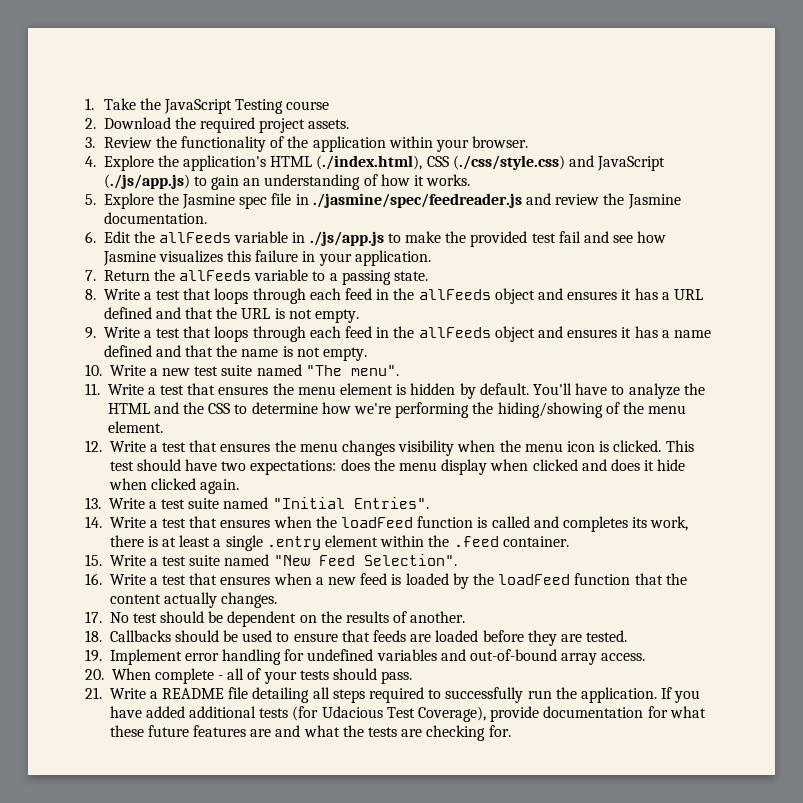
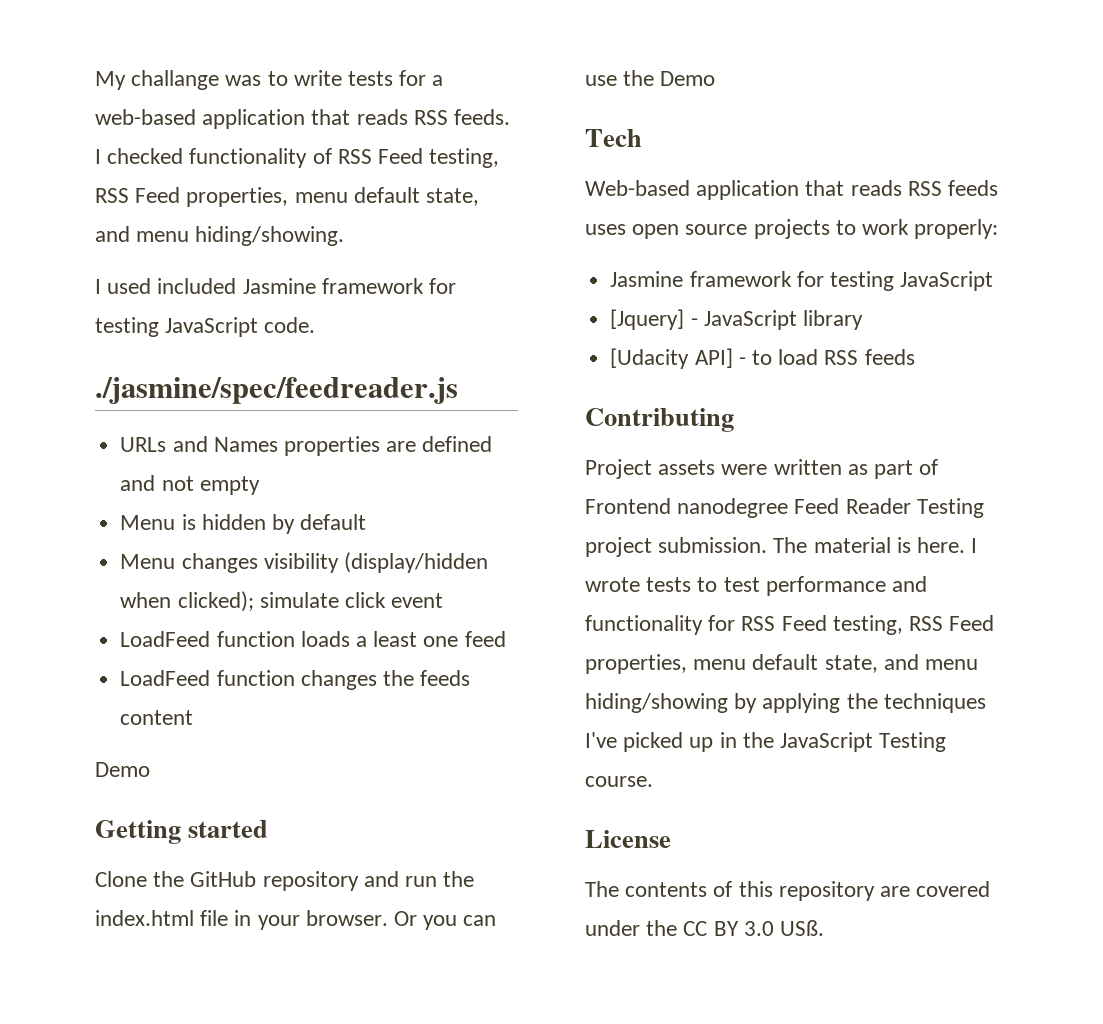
- 1. Take the JavaScript Testing course
- 2. Download the required project assets.
- 3. Review the functionality of the application within your browser.
- 4. Explore the application's HTML (./index.html), CSS (./css/style.css) and JavaScript (./js/app.js) to gain an understanding of how it works.
- 5. Explore the Jasmine spec file in ./jasmine/spec/feedreader.js and review the Jasmine documentation.
- 6. Edit the allFeeds variable in ./js/app.js to make the provided test fail and see how Jasmine visualizes this failure in your application.
- 7. Return the allFeeds variable to a passing state.
- 8. Write a test that loops through each feed in the allFeeds object and ensures it has a URL defined and that the URL is not empty.
- 9. Write a test that loops through each feed in the allFeeds object and ensures it has a name defined and that the name is not empty.
- 10. Write a new test suite named "The menu".
- 11. Write a test that ensures the menu element is hidden by default. You'll have to analyze the HTML and the CSS to determine how we're performing the hiding/showing of the menu element.
- 12. Write a test that ensures the menu changes visibility when the menu icon is clicked. This test should have two expectations: does the menu display when clicked and does it hide when clicked again.
- 13. Write a test suite named "Initial Entries".
- 14. Write a test that ensures when the loadFeed function is called and completes its work, there is at least a single .entry element within the .feed container.
- 15. Write a test suite named "New Feed Selection".
- 16. Write a test that ensures when a new feed is loaded by the loadFeed function that the content actually changes.
- 17. No test should be dependent on the results of another.
- 18. Callbacks should be used to ensure that feeds are loaded before they are tested.
- 19. Implement error handling for undefined variables and out-of-bound array access.
- 20. When complete - all of your tests should pass.
- 21. Write a README file detailing all steps required to successfully run the application. If you have added additional tests (for Udacious Test Coverage), provide documentation for what these future features are and what the tests are checking for.
+ My challange was to write tests for a web-based application that reads RSS feeds. I checked functionality of RSS Feed testing, RSS Feed properties, menu default state, and menu hiding/showing.
+ I used included Jasmine framework for testing JavaScript code.
+ ./jasmine/spec/feedreader.js
+ URLs and Names properties are defined and not empty
+ Menu is hidden by default
+ Menu changes visibility (display/hidden when clicked); simulate click event
+ LoadFeed function loads a least one feed
+ LoadFeed function changes the feeds content
+ Demo
+ Getting started
+ Clone the GitHub repository and run the index.html file in your browser. Or you can use the Demo
+ Tech
+ Web-based application that reads RSS feeds uses open source projects to work properly:
+ Jasmine framework for testing JavaScript
+ [Jquery] - JavaScript library
+ [Udacity API] - to load RSS feeds
+ Contributing
+ Project assets were written as part of Frontend nanodegree Feed Reader Testing project submission. The material is here. I wrote tests to test performance and functionality for RSS Feed testing, RSS Feed properties, menu default state, and menu hiding/showing by applying the techniques I've picked up in the JavaScript Testing course.
+ License
+ The contents of this repository are covered under the CC BY 3.0 USß.

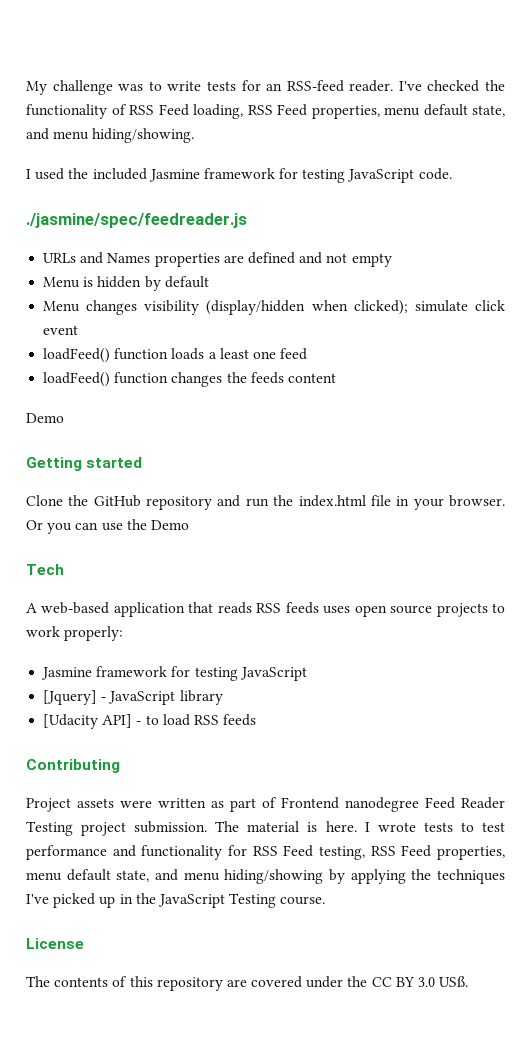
- My challange was to write tests for a web-based application that reads RSS feeds. I checked functionality of RSS Feed testing, RSS Feed properties, menu default state, and menu hiding/showing.
+ My challenge was to write tests for an RSS-feed reader. I've checked the functionality of RSS Feed loading, RSS Feed properties, menu default state, and menu hiding/showing.
- I used included Jasmine framework for testing JavaScript code.
+ I used the included Jasmine framework for testing JavaScript code.
- LoadFeed function loads a least one feed
+ loadFeed() function loads a least one feed
- LoadFeed function changes the feeds content
+ loadFeed() function changes the feeds content
- Web-based application that reads RSS feeds uses open source projects to work properly:
+ A web-based application that reads RSS feeds uses open source projects to work properly:

